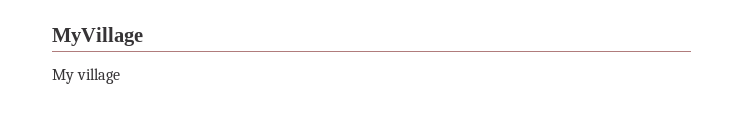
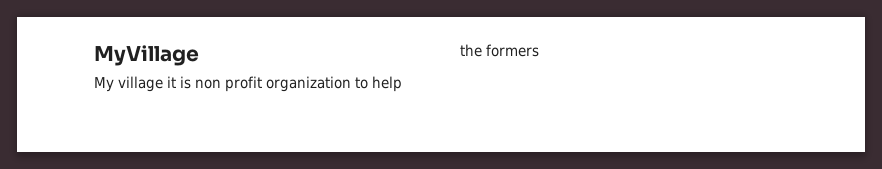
- My village
+ My village it is non profit organization to help the formers

